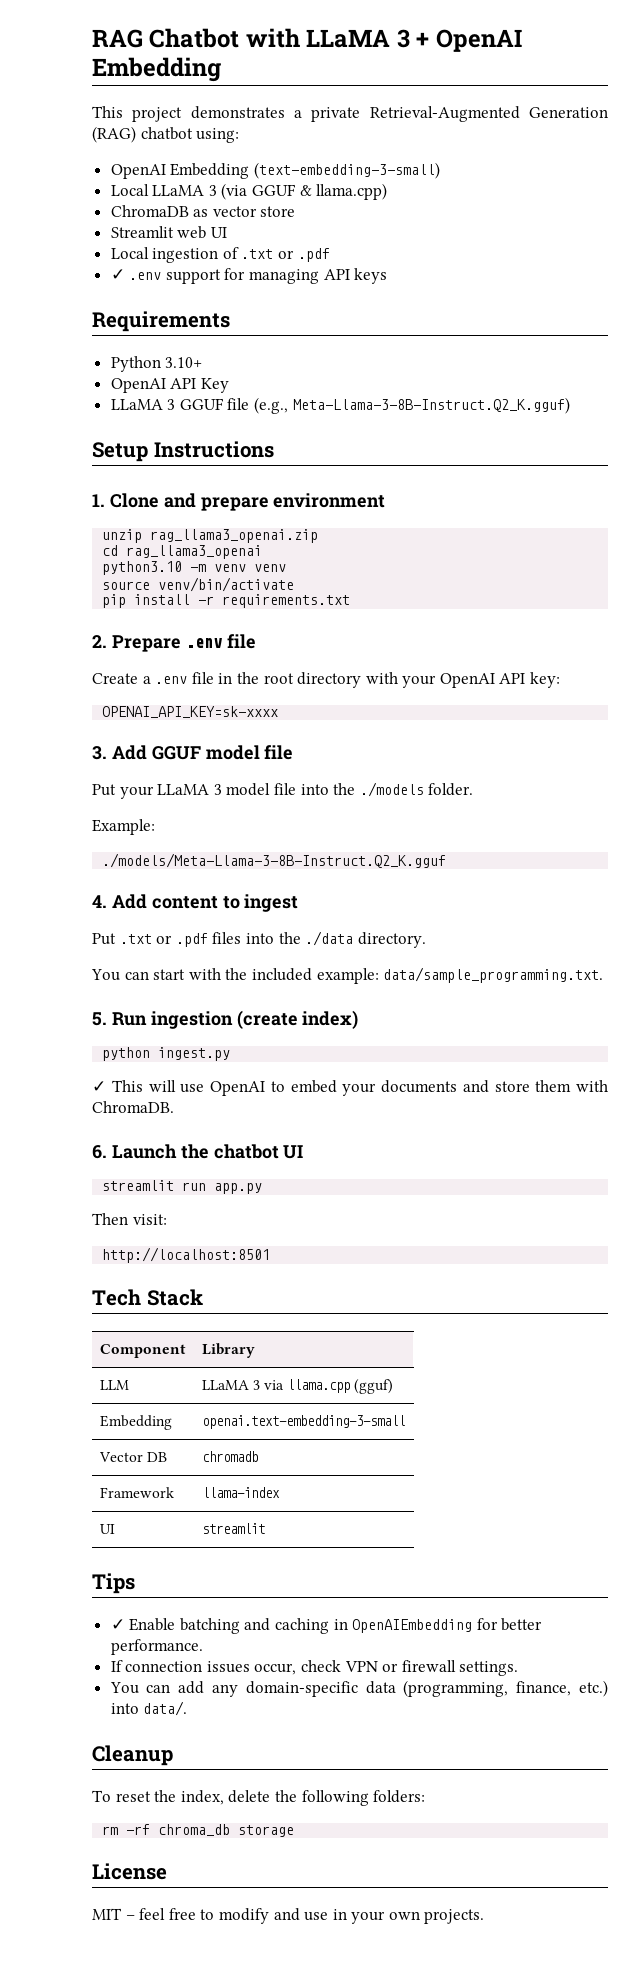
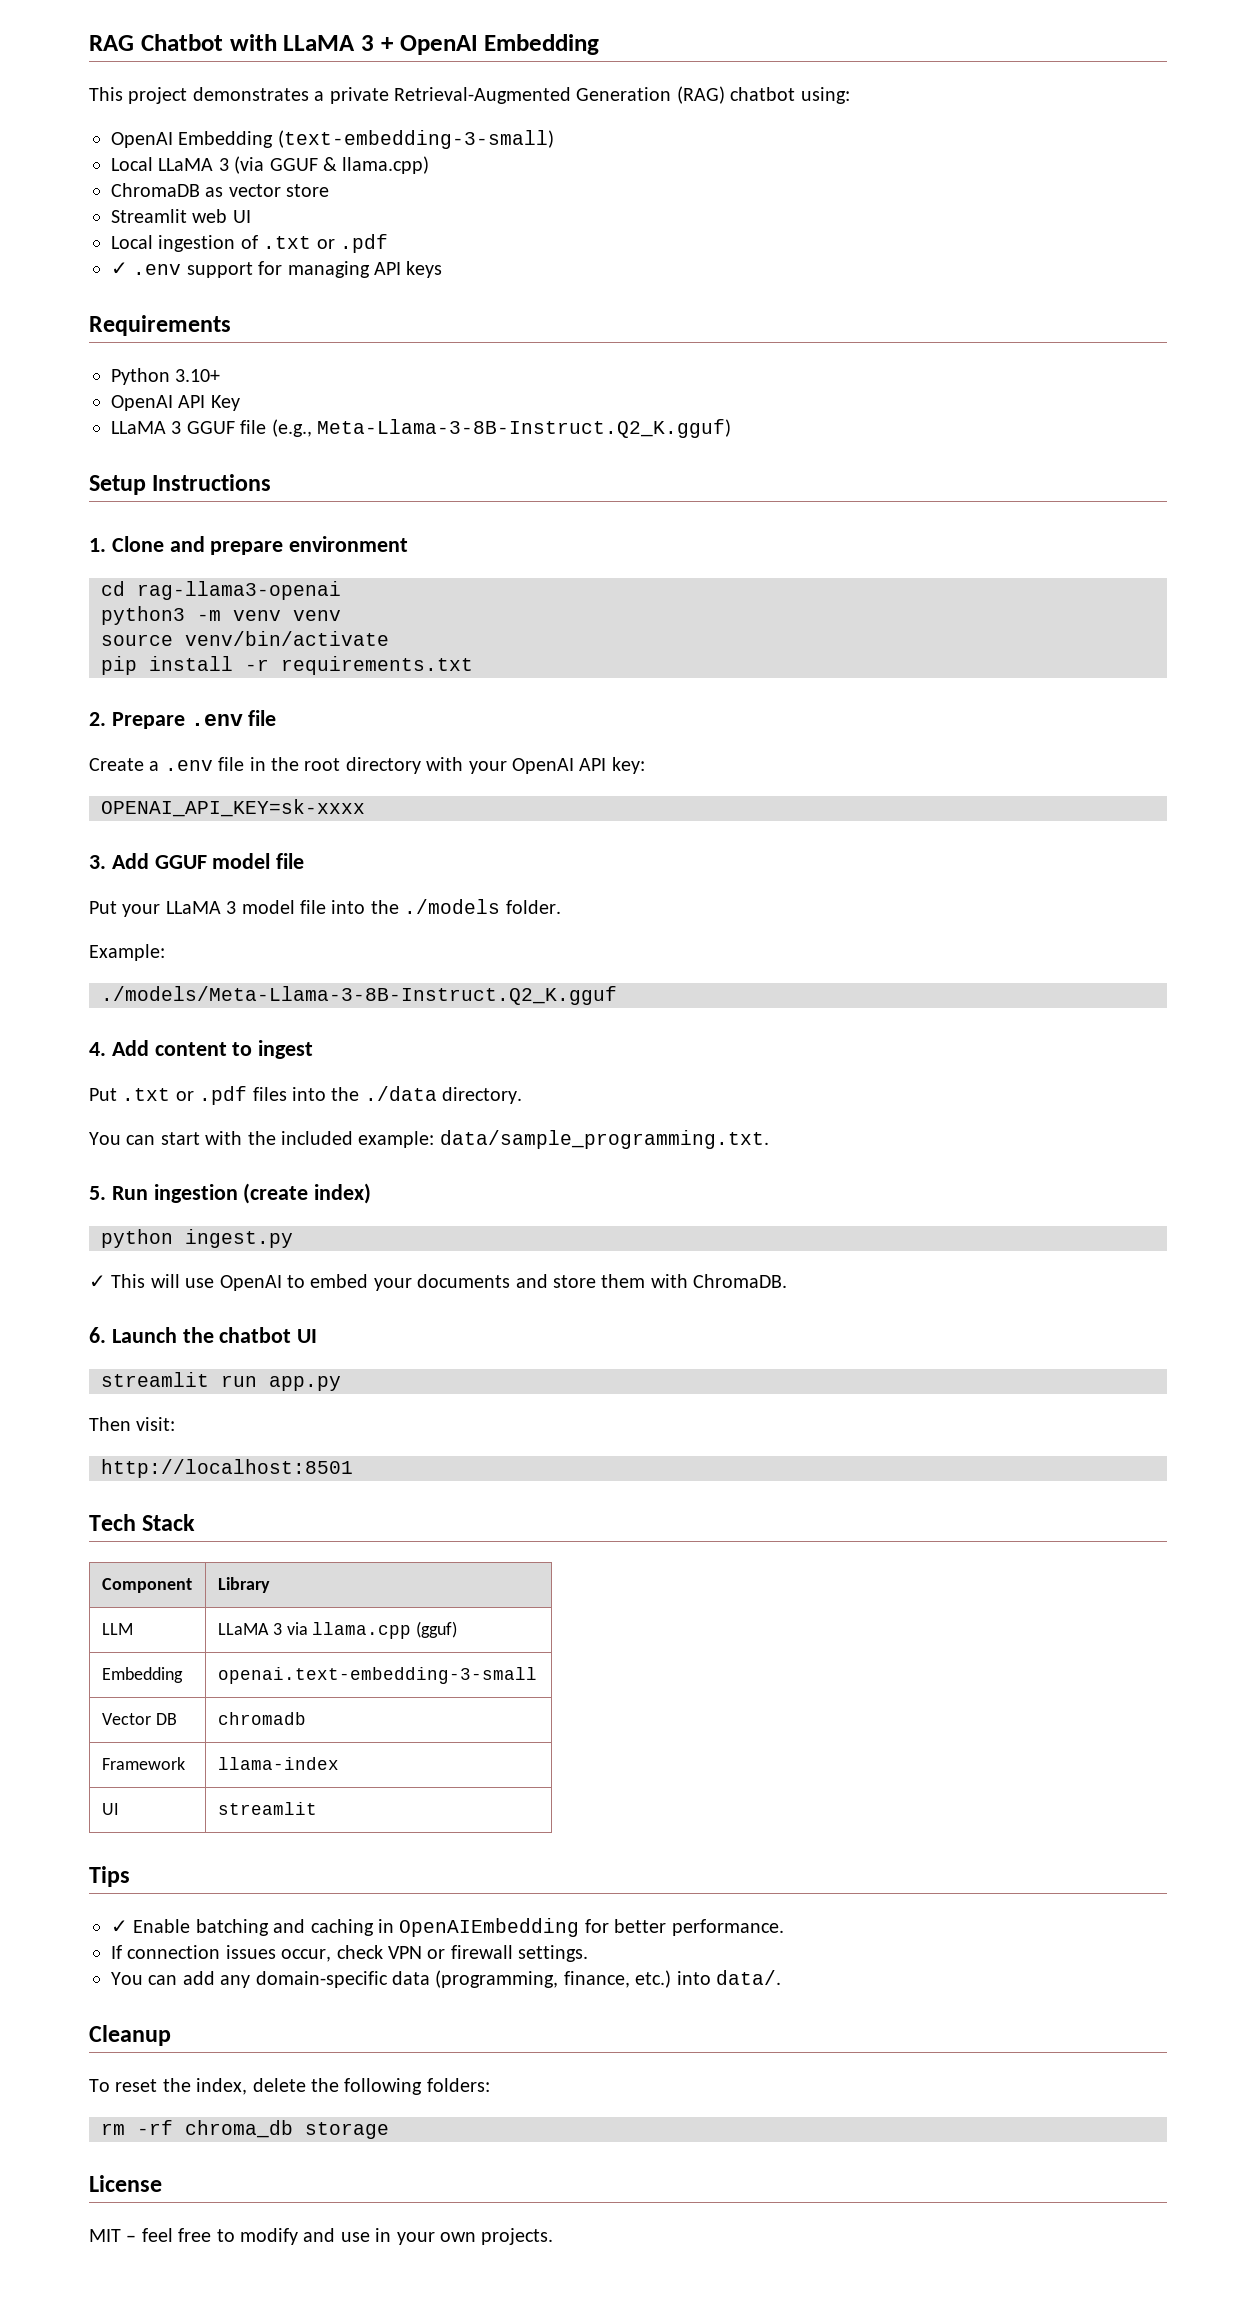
- unzip rag_llama3_openai.zip
- cd rag_llama3_openai
- python3.10 -m venv venv
+ cd rag-llama3-openai
+ python3 -m venv venv

